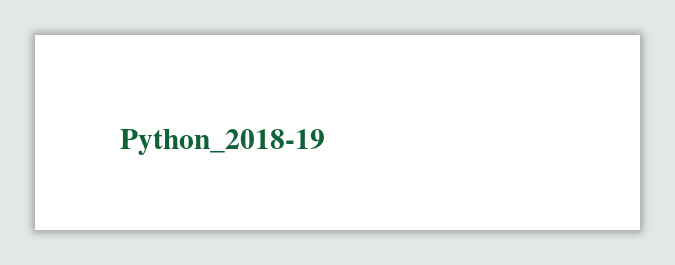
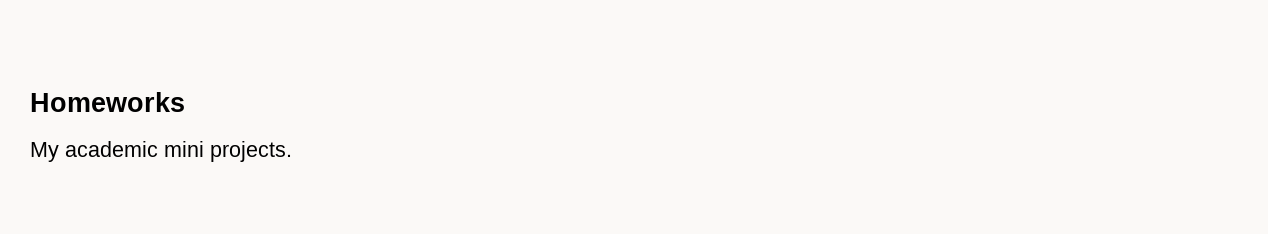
- Python_2018-19
+ Homeworks
+ My academic mini projects.

